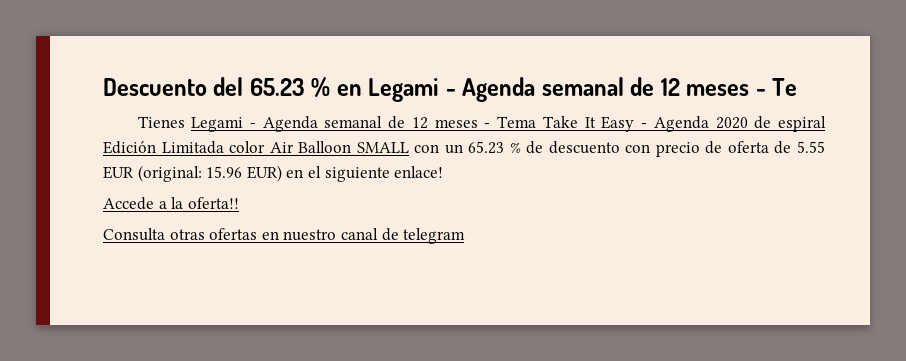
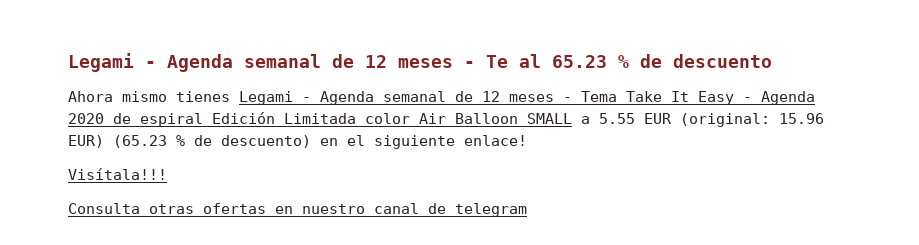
- Descuento del 65.23 % en Legami - Agenda semanal de 12 meses - Te
- Tienes Legami - Agenda semanal de 12 meses - Tema Take It Easy - Agenda 2020 de espiral Edición Limitada color Air Balloon SMALL con un 65.23 % de descuento con precio de oferta de 5.55 EUR (original: 15.96 EUR) en el siguiente enlace!
+ Legami - Agenda semanal de 12 meses - Te al 65.23 % de descuento
+ Ahora mismo tienes Legami - Agenda semanal de 12 meses - Tema Take It Easy - Agenda 2020 de espiral Edición Limitada color Air Balloon SMALL a 5.55 EUR (original: 15.96 EUR) (65.23 % de descuento) en el siguiente enlace!
- Accede a la oferta!!
+ Visítala!!!

